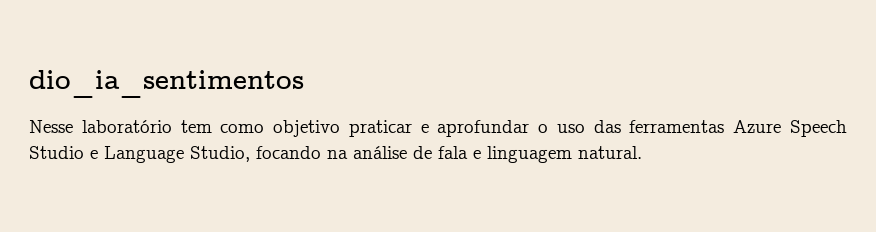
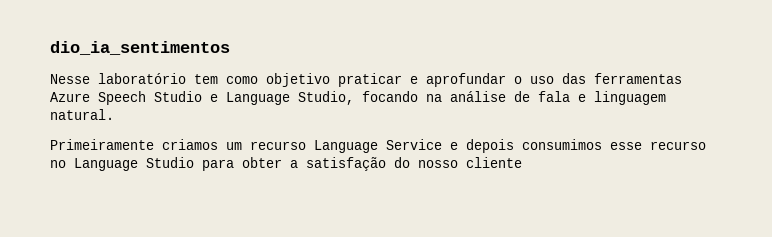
+ Primeiramente criamos um recurso Language Service e depois consumimos esse recurso no Language Studio para obter a satisfação do nosso cliente

